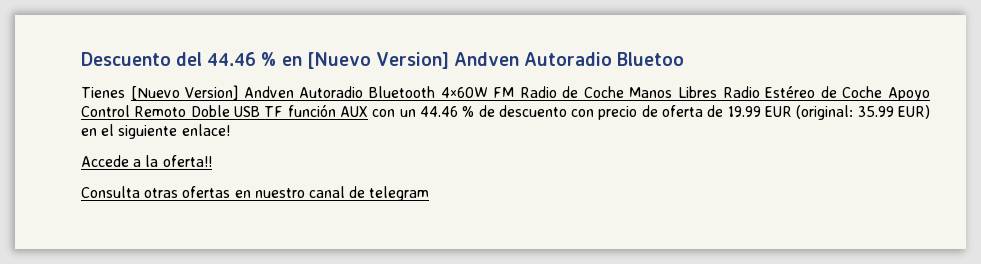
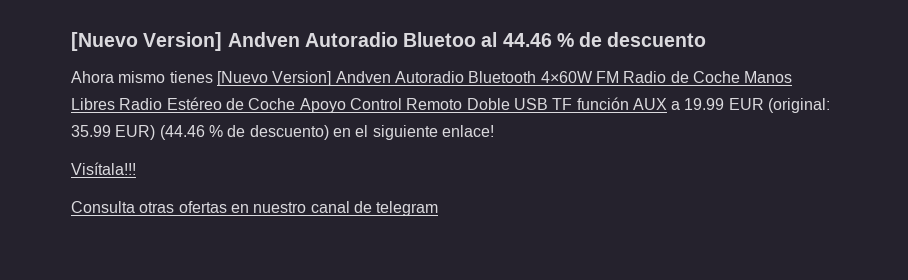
- Descuento del 44.46 % en [Nuevo Version] Andven Autoradio Bluetoo
- Tienes [Nuevo Version] Andven Autoradio Bluetooth 4×60W FM Radio de Coche Manos Libres Radio Estéreo de Coche Apoyo Control Remoto Doble USB TF función AUX con un 44.46 % de descuento con precio de oferta de 19.99 EUR (original: 35.99 EUR) en el siguiente enlace!
+ [Nuevo Version] Andven Autoradio Bluetoo al 44.46 % de descuento
+ Ahora mismo tienes [Nuevo Version] Andven Autoradio Bluetooth 4×60W FM Radio de Coche Manos Libres Radio Estéreo de Coche Apoyo Control Remoto Doble USB TF función AUX a 19.99 EUR (original: 35.99 EUR) (44.46 % de descuento) en el siguiente enlace!
- Accede a la oferta!!
+ Visítala!!!

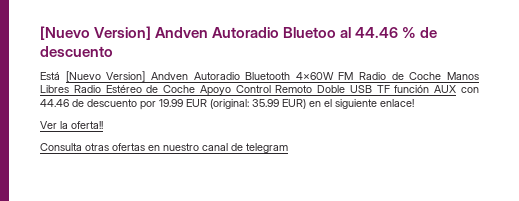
- Ahora mismo tienes [Nuevo Version] Andven Autoradio Bluetooth 4×60W FM Radio de Coche Manos Libres Radio Estéreo de Coche Apoyo Control Remoto Doble USB TF función AUX a 19.99 EUR (original: 35.99 EUR) (44.46 % de descuento) en el siguiente enlace!
+ Está [Nuevo Version] Andven Autoradio Bluetooth 4×60W FM Radio de Coche Manos Libres Radio Estéreo de Coche Apoyo Control Remoto Doble USB TF función AUX con 44.46 de descuento por 19.99 EUR (original: 35.99 EUR) en el siguiente enlace!
- Visítala!!!
+ Ver la oferta!!

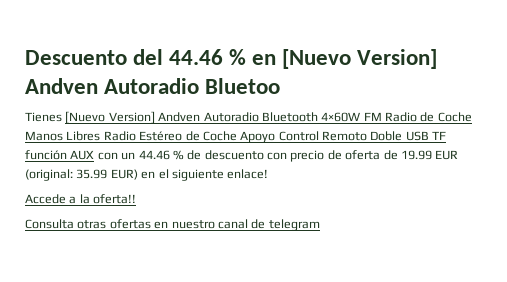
- [Nuevo Version] Andven Autoradio Bluetoo al 44.46 % de descuento
- Está [Nuevo Version] Andven Autoradio Bluetooth 4×60W FM Radio de Coche Manos Libres Radio Estéreo de Coche Apoyo Control Remoto Doble USB TF función AUX con 44.46 de descuento por 19.99 EUR (original: 35.99 EUR) en el siguiente enlace!
+ Descuento del 44.46 % en [Nuevo Version] Andven Autoradio Bluetoo
+ Tienes [Nuevo Version] Andven Autoradio Bluetooth 4×60W FM Radio de Coche Manos Libres Radio Estéreo de Coche Apoyo Control Remoto Doble USB TF función AUX con un 44.46 % de descuento con precio de oferta de 19.99 EUR (original: 35.99 EUR) en el siguiente enlace!
- Ver la oferta!!
+ Accede a la oferta!!

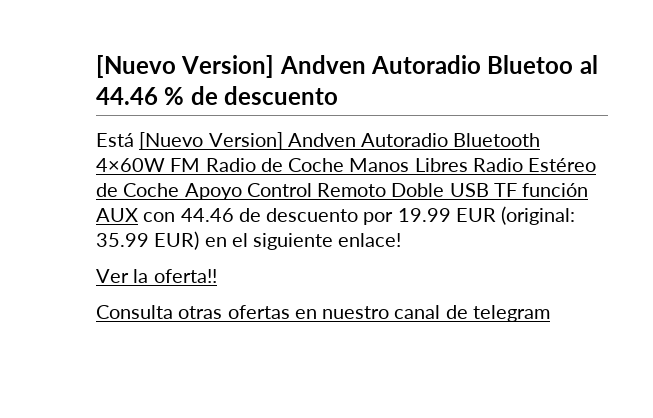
- Descuento del 44.46 % en [Nuevo Version] Andven Autoradio Bluetoo
- Tienes [Nuevo Version] Andven Autoradio Bluetooth 4×60W FM Radio de Coche Manos Libres Radio Estéreo de Coche Apoyo Control Remoto Doble USB TF función AUX con un 44.46 % de descuento con precio de oferta de 19.99 EUR (original: 35.99 EUR) en el siguiente enlace!
+ [Nuevo Version] Andven Autoradio Bluetoo al 44.46 % de descuento
+ Está [Nuevo Version] Andven Autoradio Bluetooth 4×60W FM Radio de Coche Manos Libres Radio Estéreo de Coche Apoyo Control Remoto Doble USB TF función AUX con 44.46 de descuento por 19.99 EUR (original: 35.99 EUR) en el siguiente enlace!
- Accede a la oferta!!
+ Ver la oferta!!

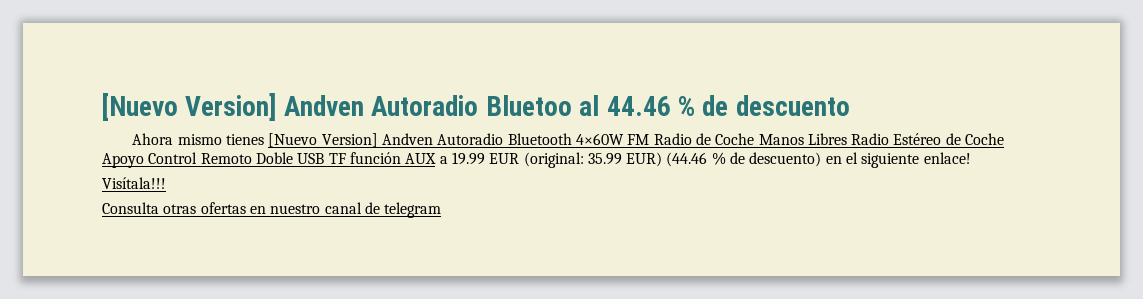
- Está [Nuevo Version] Andven Autoradio Bluetooth 4×60W FM Radio de Coche Manos Libres Radio Estéreo de Coche Apoyo Control Remoto Doble USB TF función AUX con 44.46 de descuento por 19.99 EUR (original: 35.99 EUR) en el siguiente enlace!
+ Ahora mismo tienes [Nuevo Version] Andven Autoradio Bluetooth 4×60W FM Radio de Coche Manos Libres Radio Estéreo de Coche Apoyo Control Remoto Doble USB TF función AUX a 19.99 EUR (original: 35.99 EUR) (44.46 % de descuento) en el siguiente enlace!
- Ver la oferta!!
+ Visítala!!!

